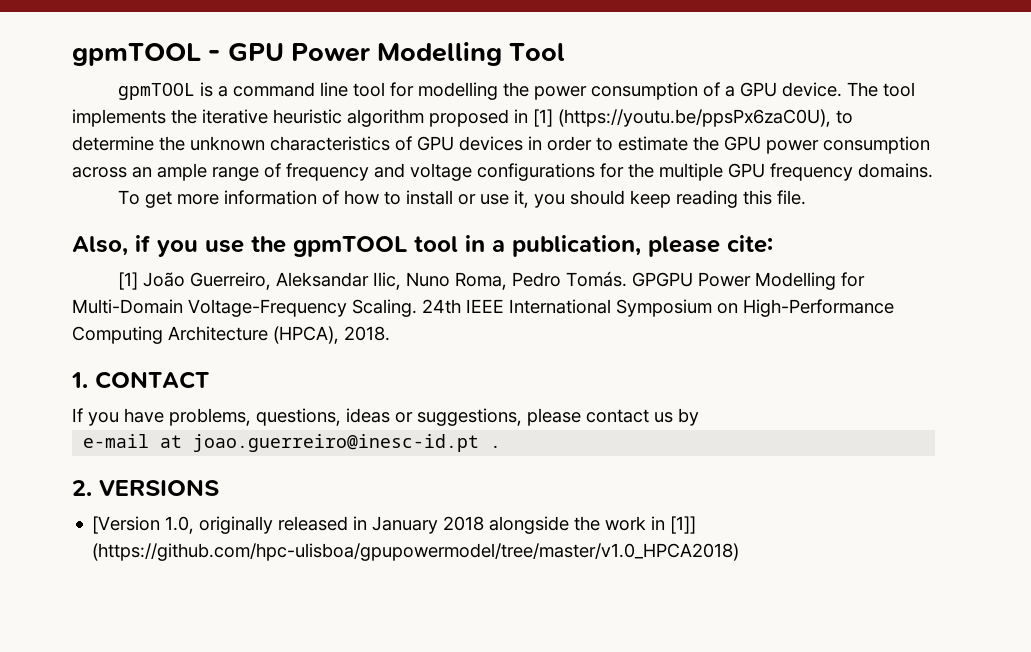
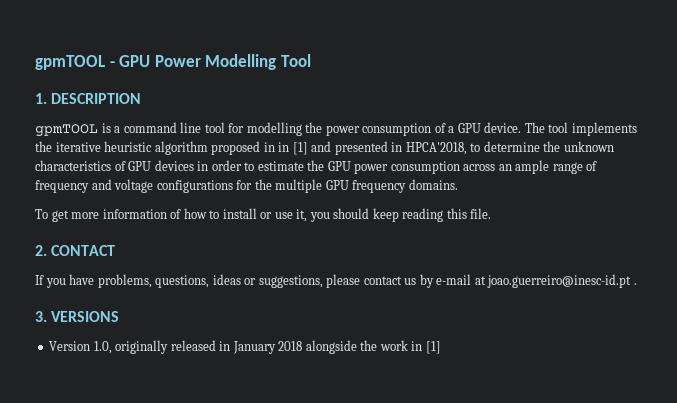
+ 1. DESCRIPTION
- The tool implements the iterative heuristic algorithm proposed in [1] (https://youtu.be/ppsPx6zaC0U), to determine the unknown characteristics of GPU devices in order to estimate the GPU power consumption across an ample range of frequency and voltage configurations for the multiple GPU frequency domains.
+ The tool implements the iterative heuristic algorithm proposed in in [1] and presented in HPCA'2018, to determine the unknown characteristics of GPU devices in order to estimate the GPU power consumption across an ample range of frequency and voltage configurations for the multiple GPU frequency domains.
- Also, if you use the gpmTOOL tool in a publication, please cite:
- [1] João Guerreiro, Aleksandar Ilic, Nuno Roma, Pedro Tomás. GPGPU Power Modelling for Multi-Domain Voltage-Frequency Scaling. 24th IEEE International Symposium on High-Performance Computing Architecture (HPCA), 2018.
- 1. CONTACT
+ 2. CONTACT
- If you have problems, questions, ideas or suggestions, please contact us by
- e-mail at joao.guerreiro@inesc-id.pt .
+ If you have problems, questions, ideas or suggestions, please contact us by e-mail at joao.guerreiro@inesc-id.pt .
- 2. VERSIONS
+ 3. VERSIONS
- [Version 1.0, originally released in January 2018 alongside the work in [1]] (https://github.com/hpc-ulisboa/gpupowermodel/tree/master/v1.0_HPCA2018)
+ Version 1.0, originally released in January 2018 alongside the work in [1]

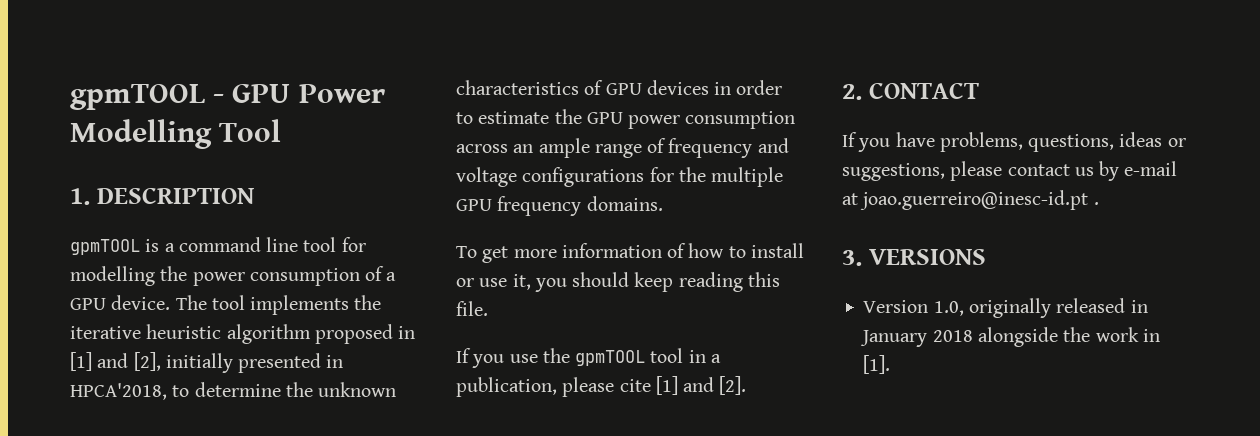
- The tool implements the iterative heuristic algorithm proposed in in [1] and presented in HPCA'2018, to determine the unknown characteristics of GPU devices in order to estimate the GPU power consumption across an ample range of frequency and voltage configurations for the multiple GPU frequency domains.
+ The tool implements the iterative heuristic algorithm proposed in [1] and [2], initially presented in HPCA'2018, to determine the unknown characteristics of GPU devices in order to estimate the GPU power consumption across an ample range of frequency and voltage configurations for the multiple GPU frequency domains.
+ If you use the gpmTOOL tool in a publication, please cite [1] and [2].
- Version 1.0, originally released in January 2018 alongside the work in [1]
+ Version 1.0, originally released in January 2018 alongside the work in [1].

